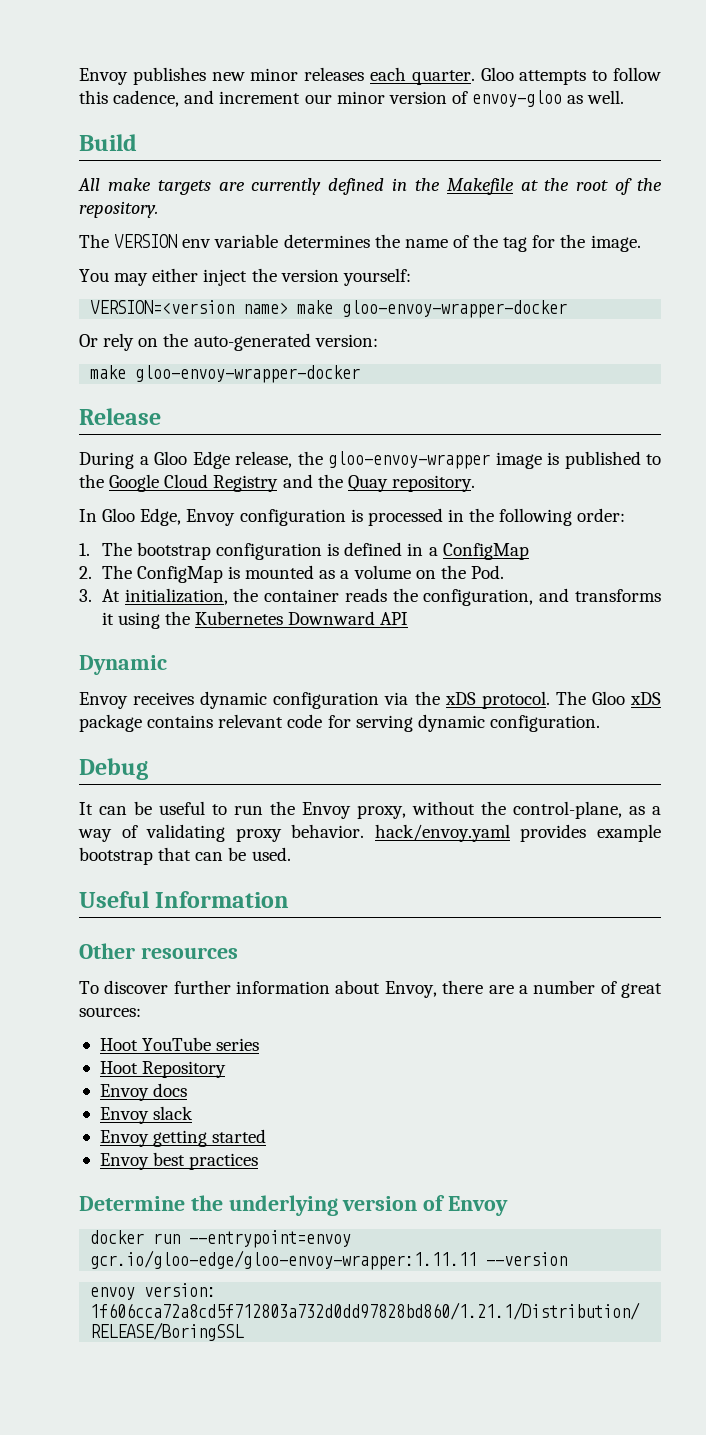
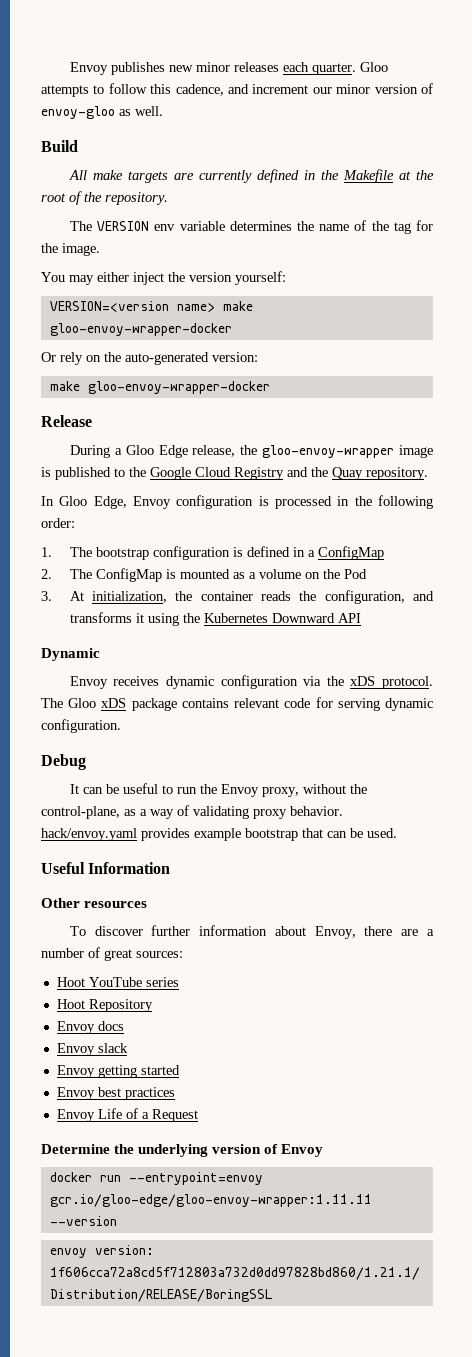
- 2. The ConfigMap is mounted as a volume on the Pod.
+ 2. The ConfigMap is mounted as a volume on the Pod
+ Envoy Life of a Request

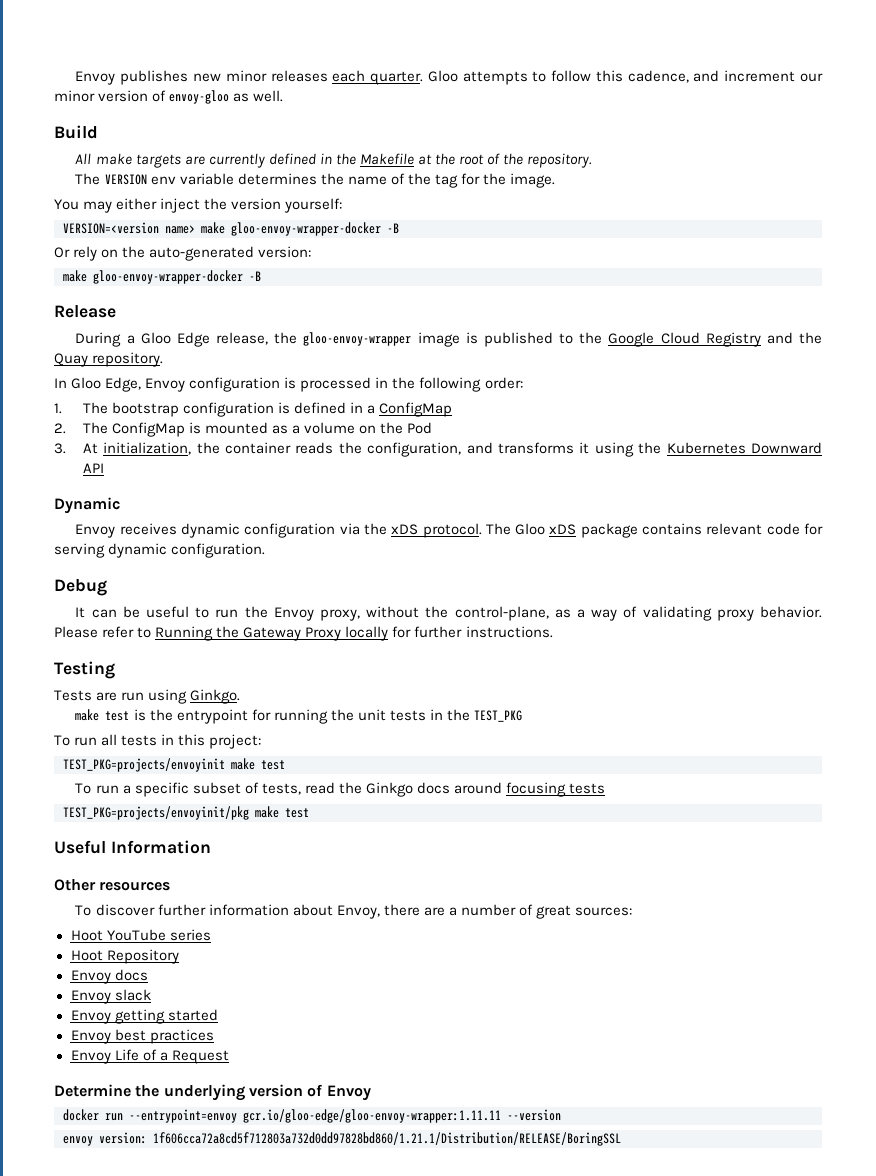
- VERSION=<version name> make gloo-envoy-wrapper-docker
+ VERSION=<version name> make gloo-envoy-wrapper-docker -B
  Or rely on the auto-generated version:
- make gloo-envoy-wrapper-docker
+ make gloo-envoy-wrapper-docker -B
- It can be useful to run the Envoy proxy, without the control-plane, as a way of validating proxy behavior. hack/envoy.yaml provides example bootstrap that can be used.
+ It can be useful to run the Envoy proxy, without the control-plane, as a way of validating proxy behavior. Please refer to Running the Gateway Proxy locally for further instructions.
+ Testing
+ Tests are run using Ginkgo.
+ make test is the entrypoint for running the unit tests in the TEST_PKG
+ To run all tests in this project:
+ TEST_PKG=projects/envoyinit make test
+ To run a specific subset of tests, read the Ginkgo docs around focusing tests
+ TEST_PKG=projects/envoyinit/pkg make test

